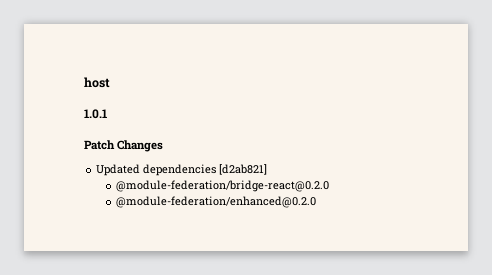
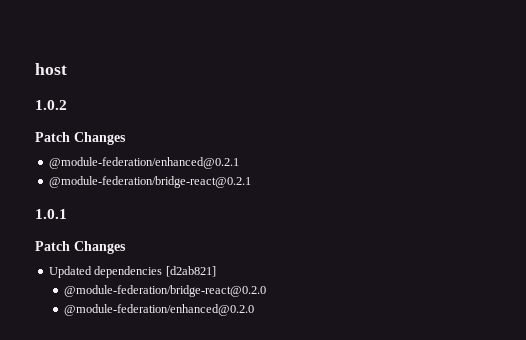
+ 1.0.2
+ Patch Changes
+ @module-federation/enhanced@0.2.1
+ @module-federation/bridge-react@0.2.1

